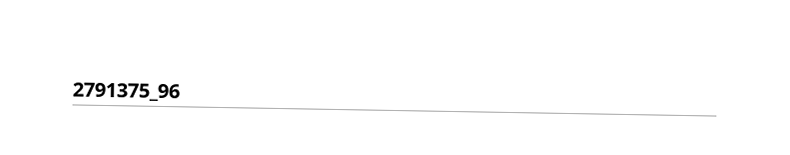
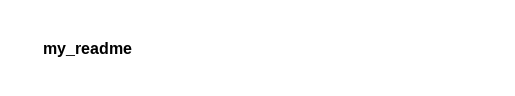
- 2791375_96
+ my_readme

